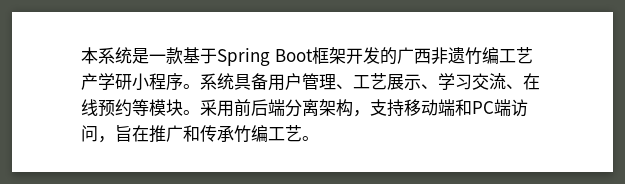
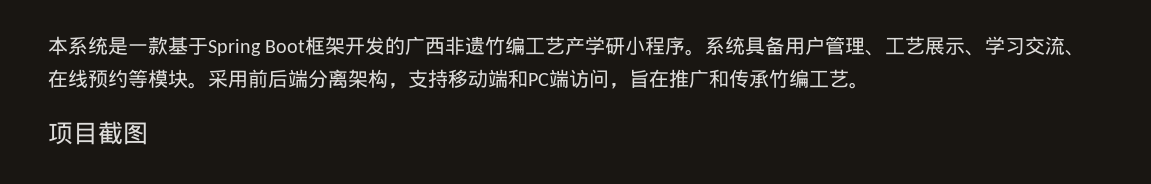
+ 项目截图

